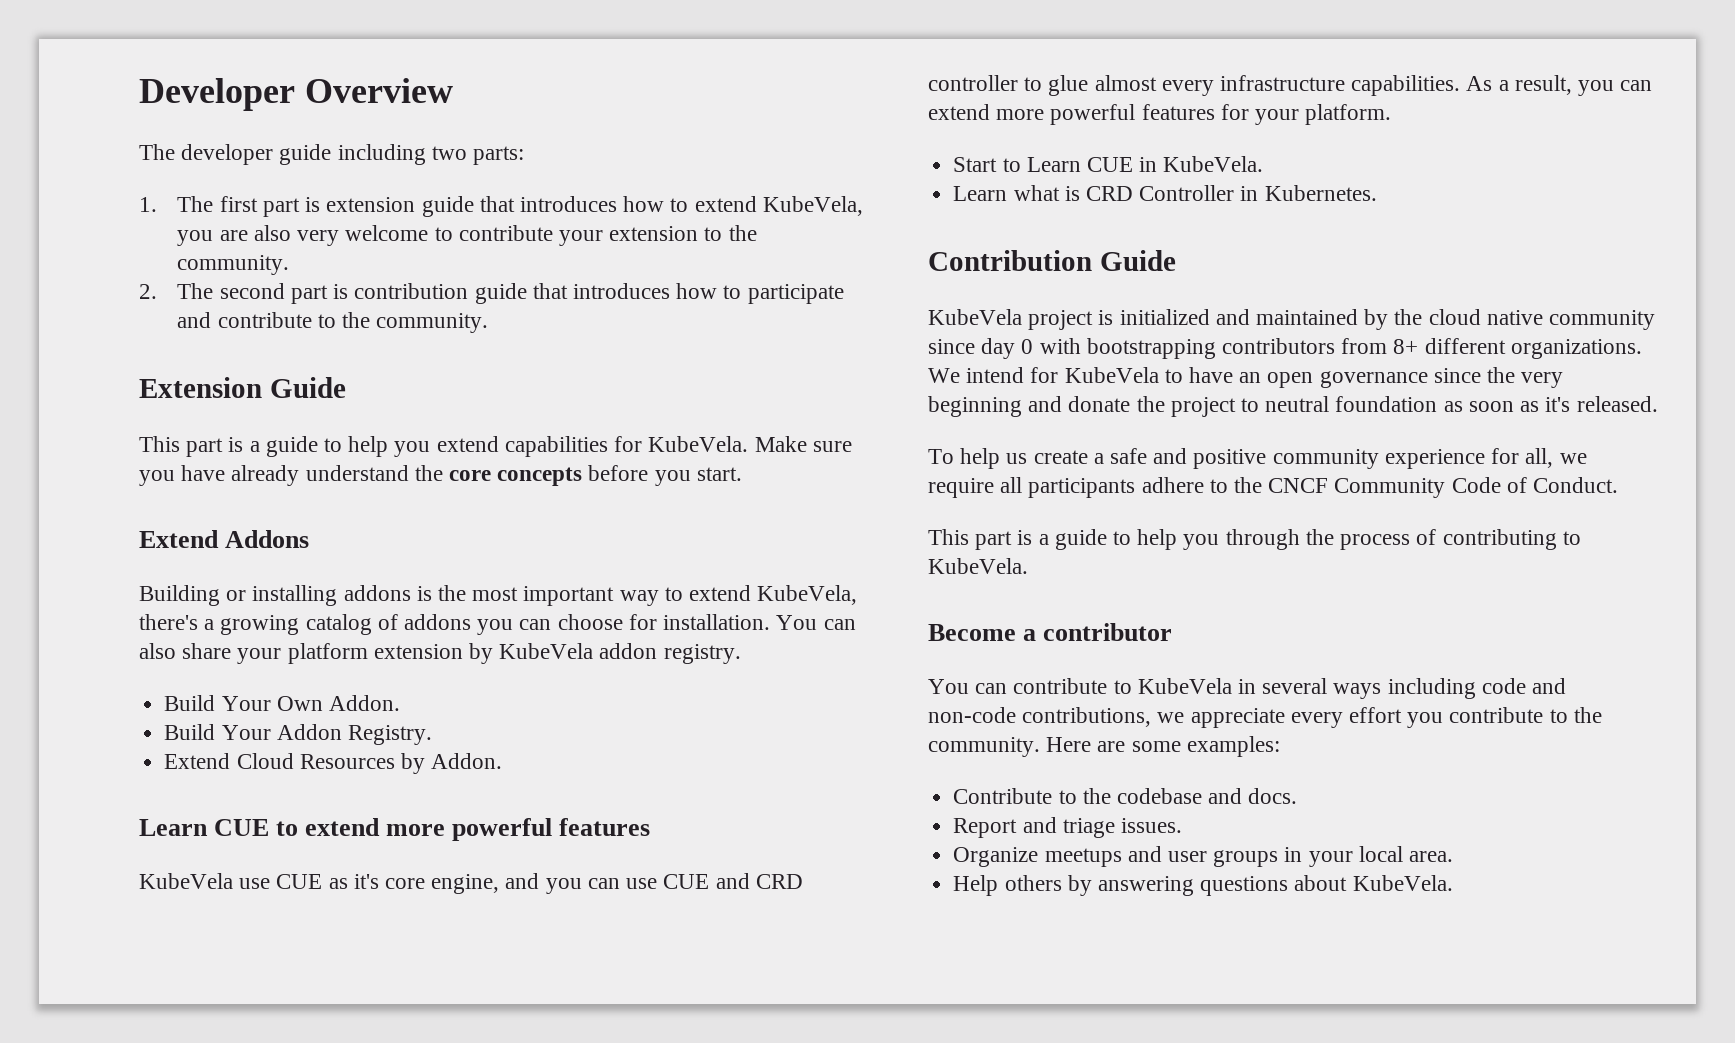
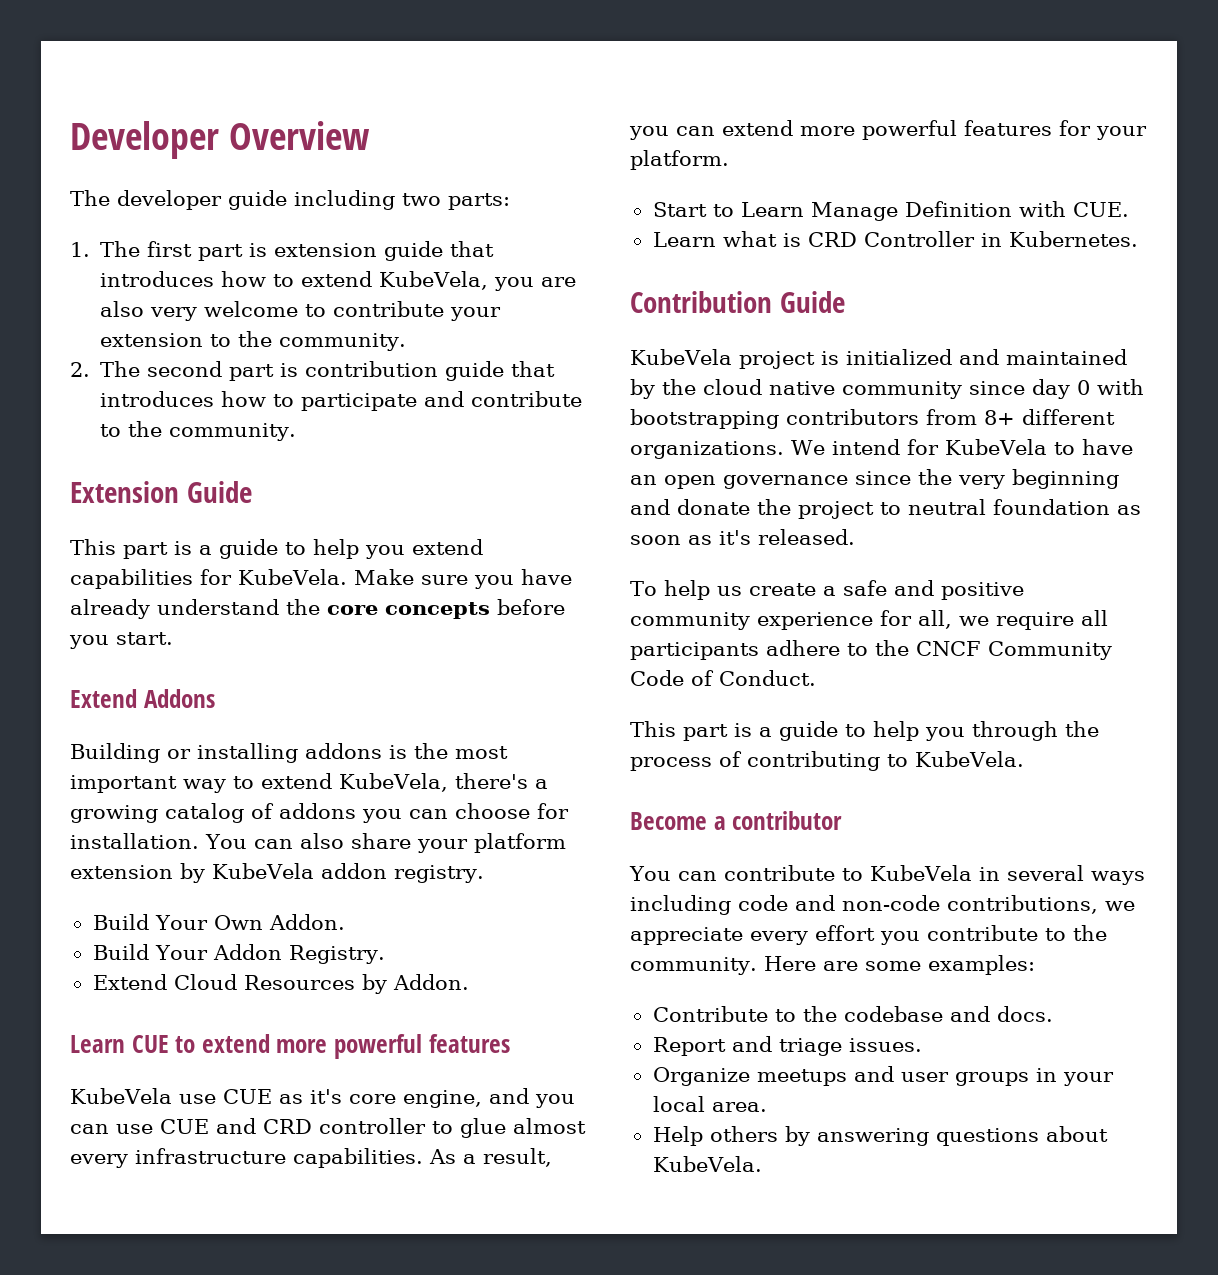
- Start to Learn CUE in KubeVela.
+ Start to Learn Manage Definition with CUE.

